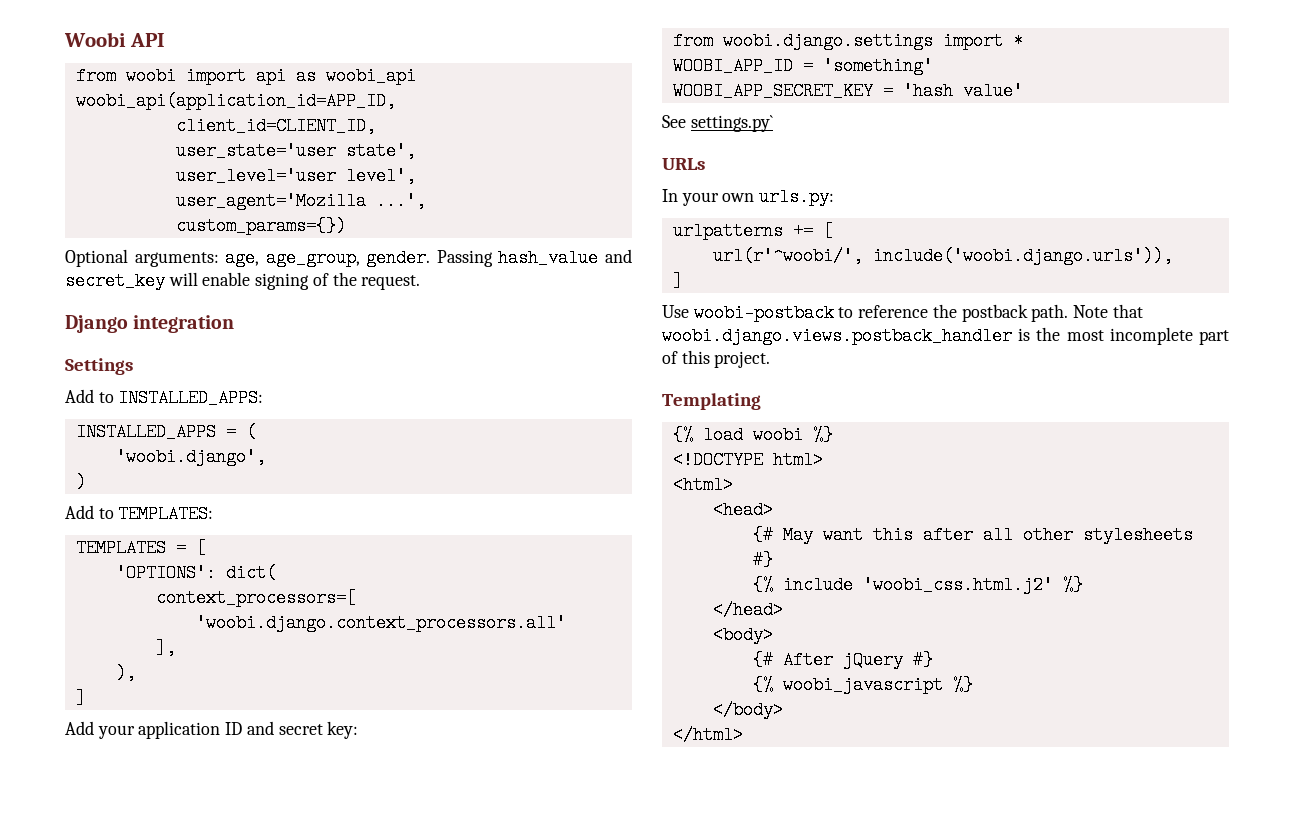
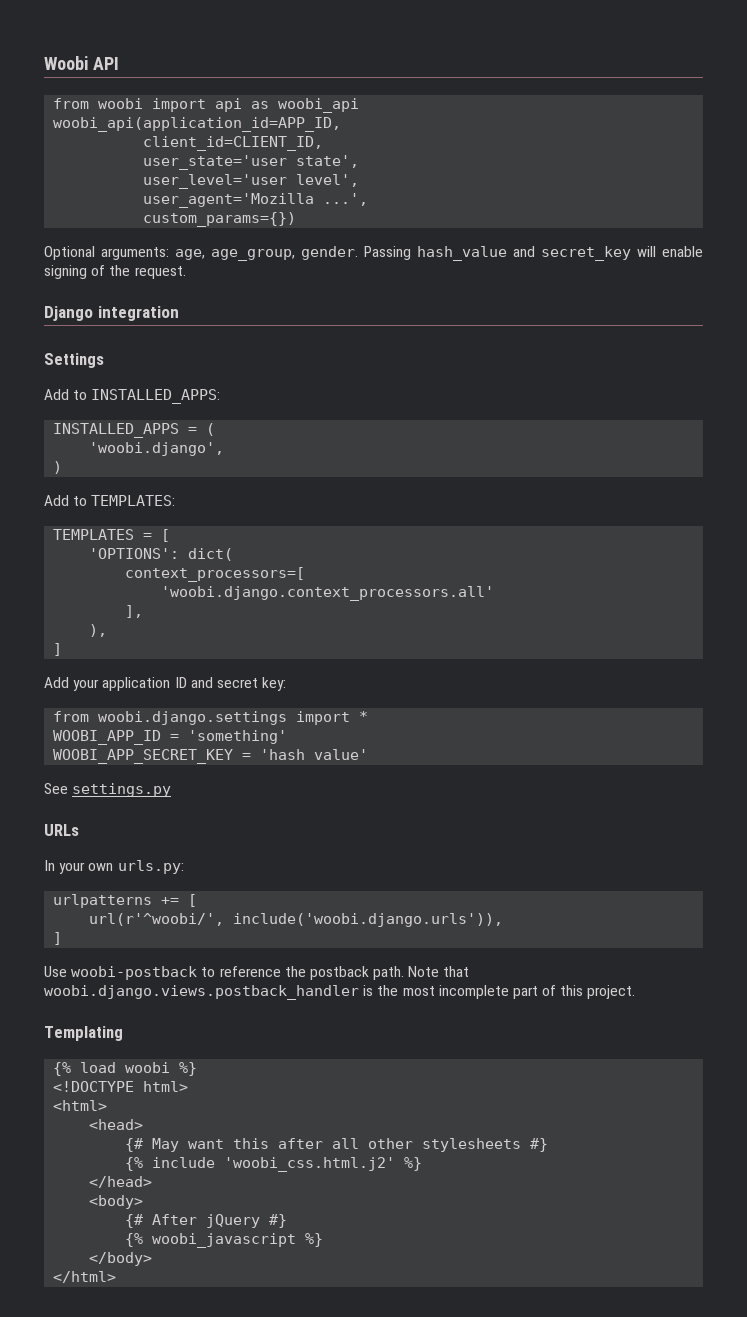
- See settings.py`
+ See settings.py

